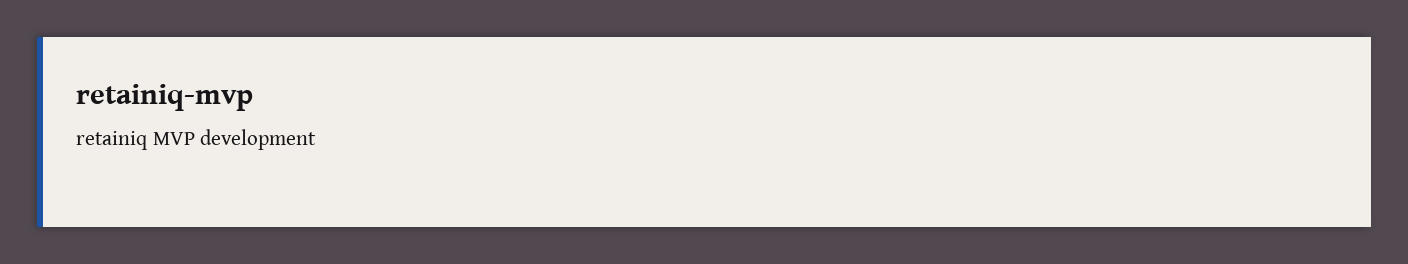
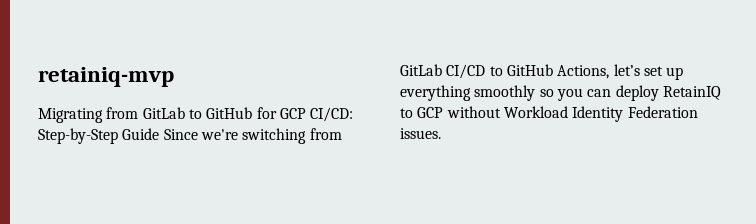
- retainiq MVP development
+ Migrating from GitLab to GitHub for GCP CI/CD: Step-by-Step Guide Since we're switching from GitLab CI/CD to GitHub Actions, let’s set up everything smoothly so you can deploy RetainIQ to GCP without Workload Identity Federation issues.

